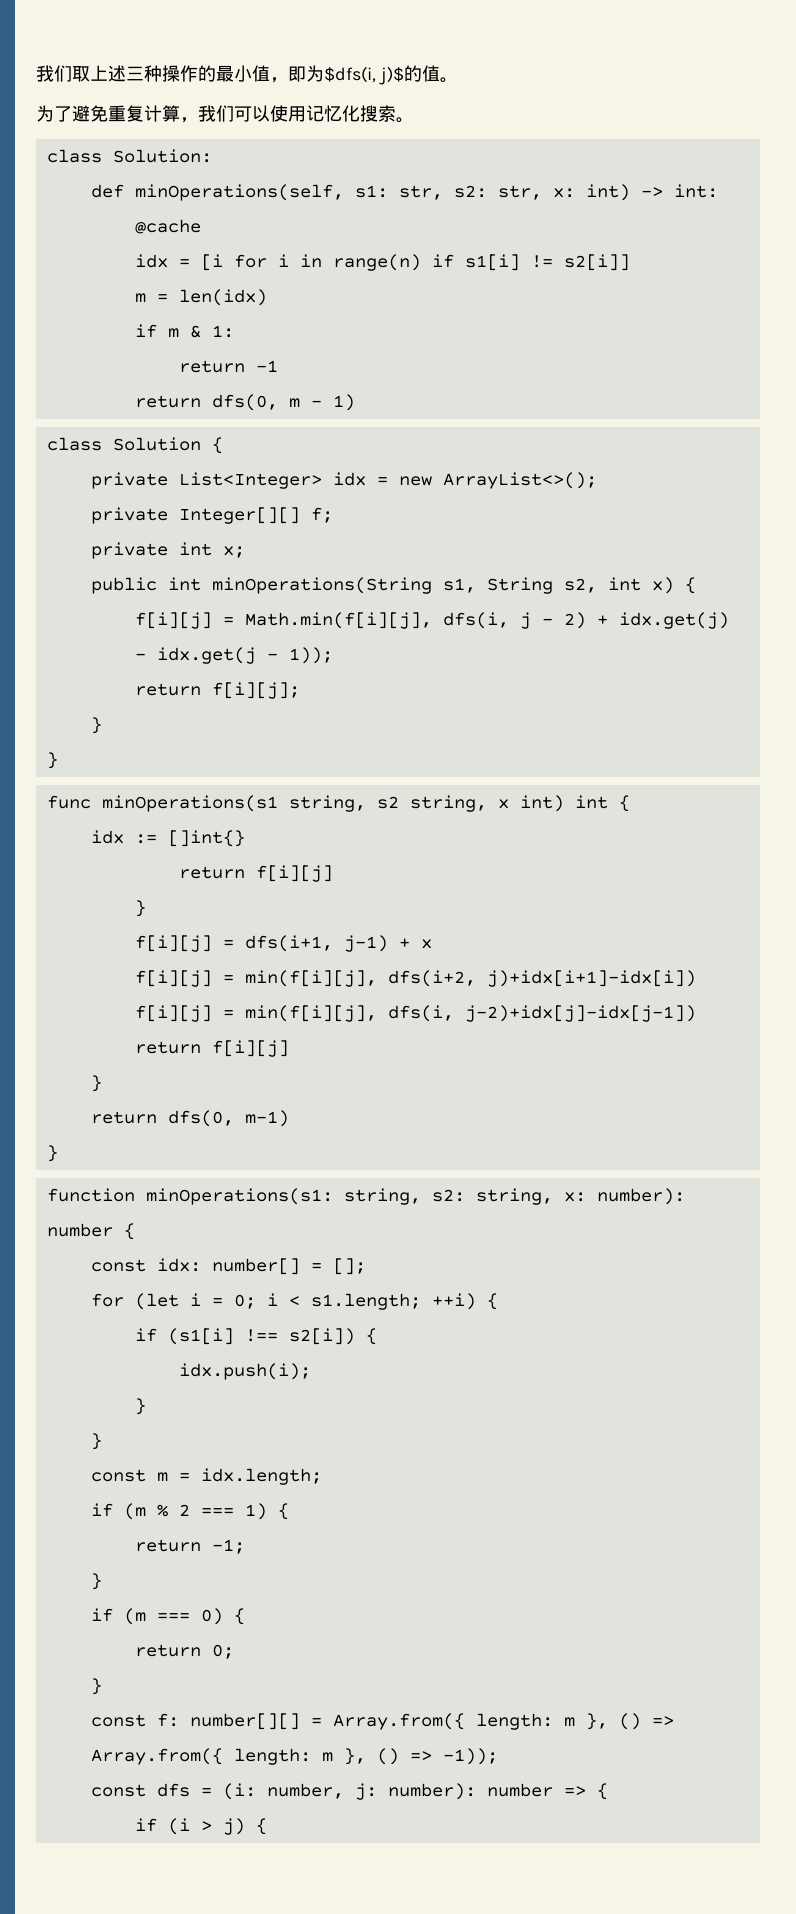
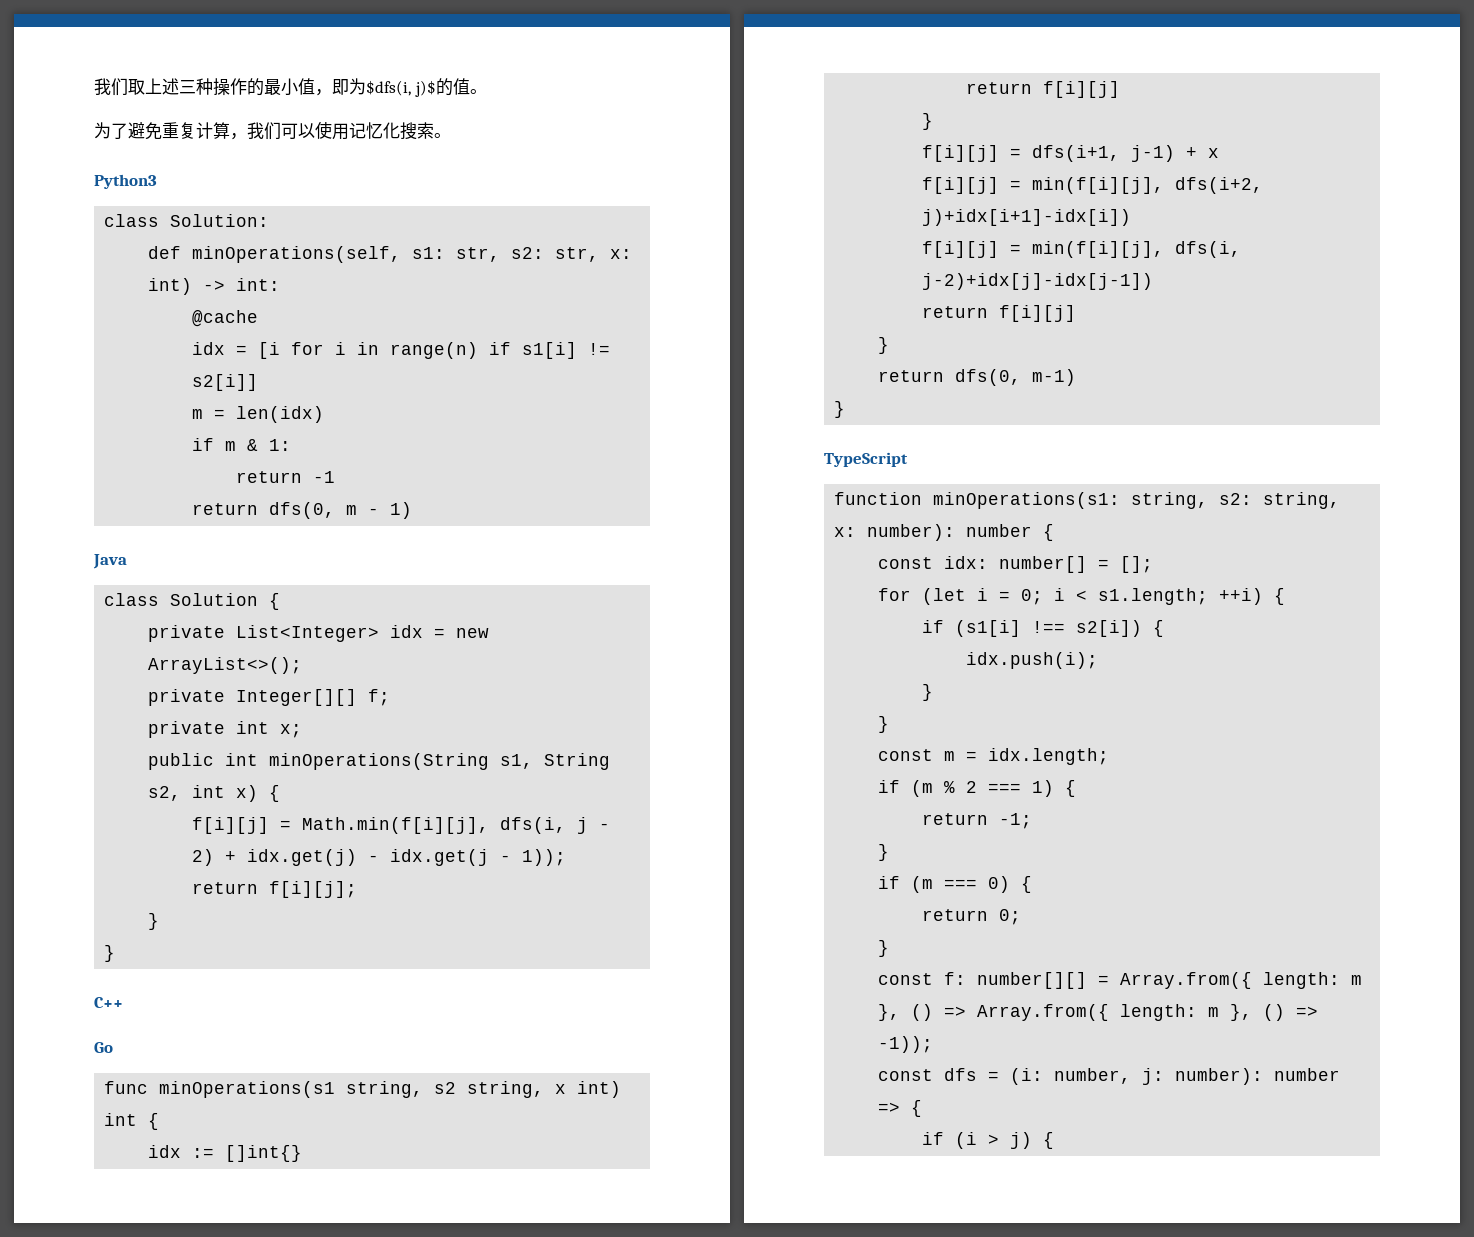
+ Python3
+ Java
+ C++
+ Go
+ TypeScript

